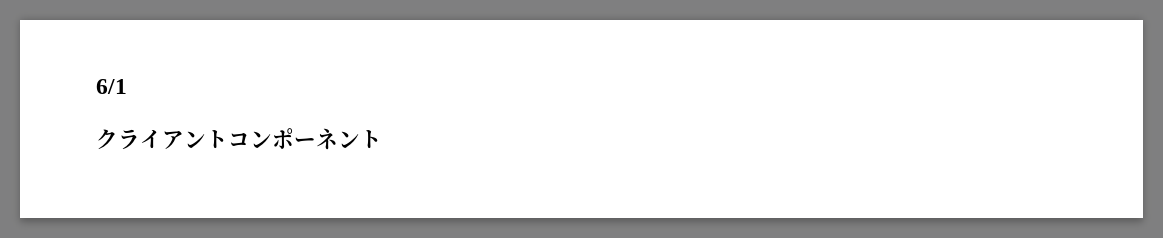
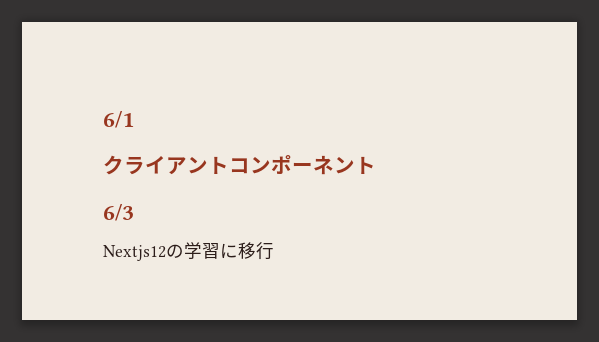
+ 6/3
+ Nextjs12の学習に移行

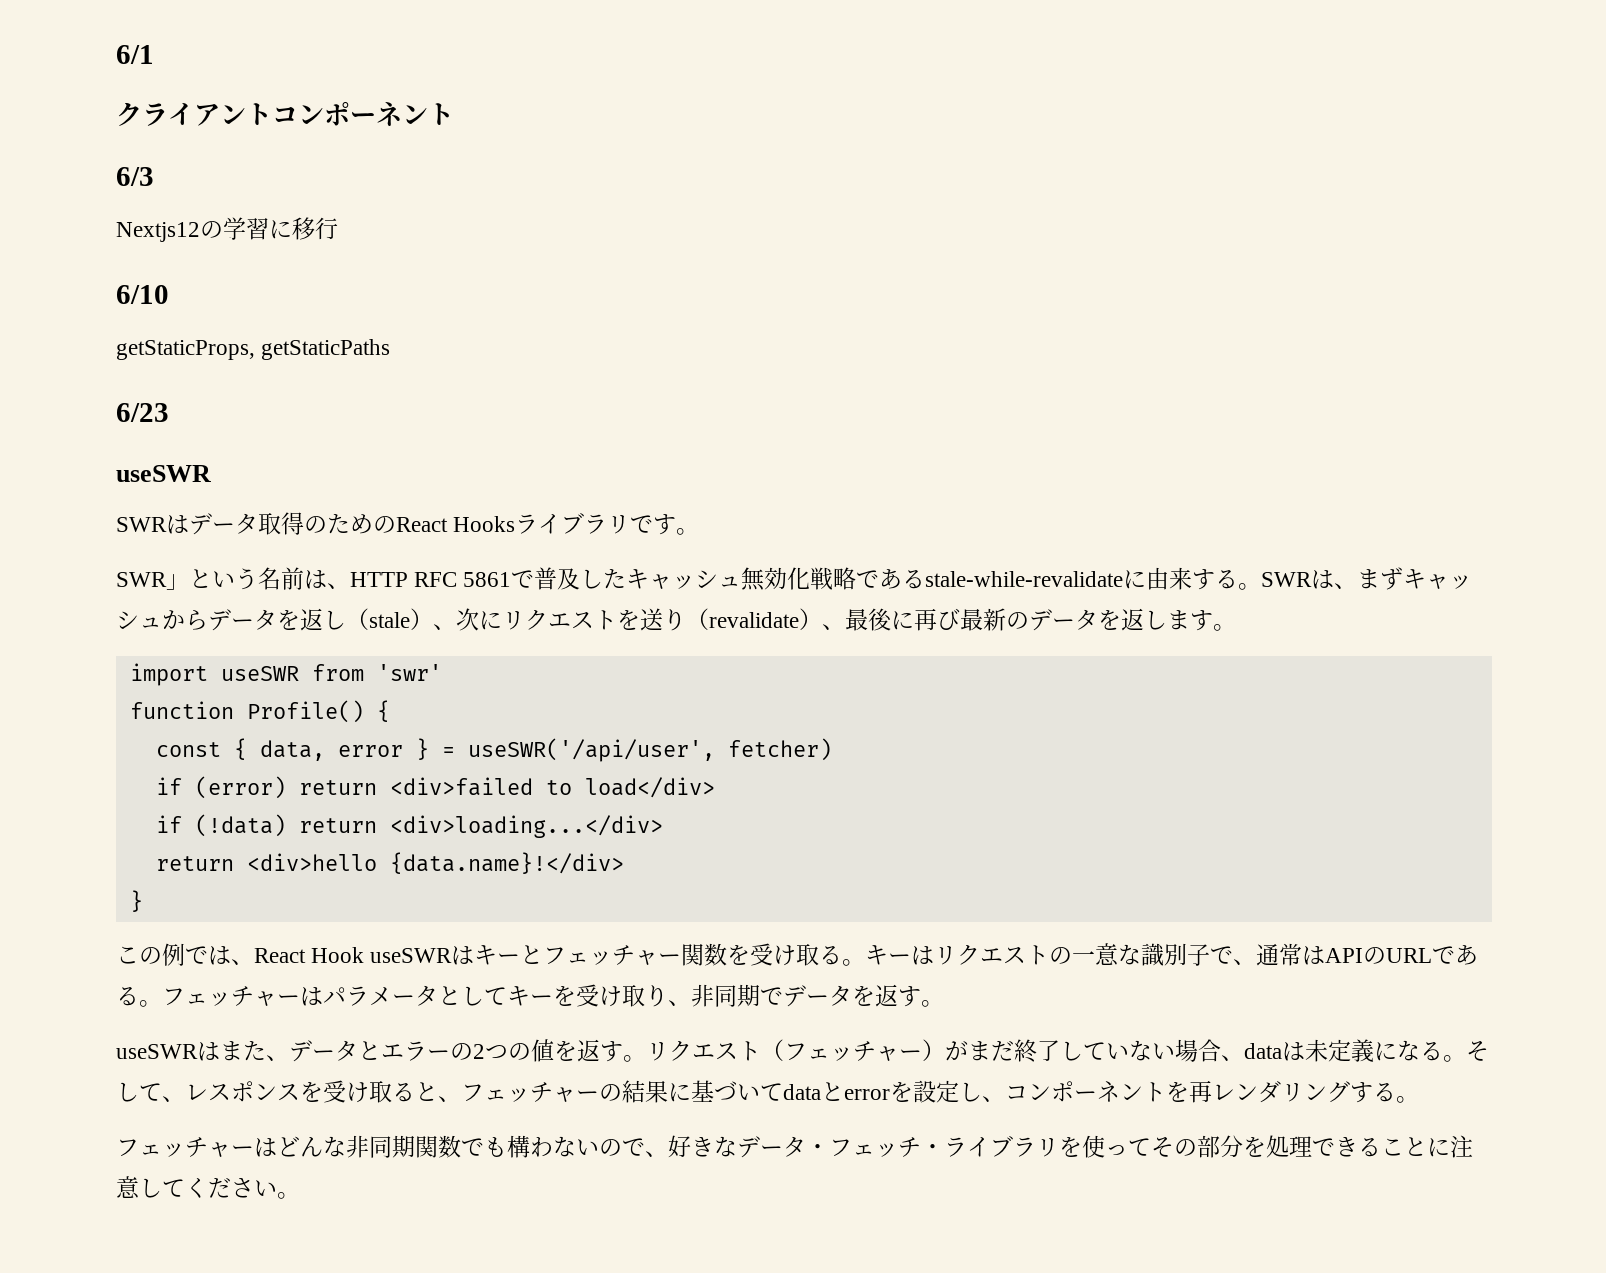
+ 6/10
+ getStaticProps, getStaticPaths
+ 6/23
+ useSWR
+ SWRはデータ取得のためのReact Hooksライブラリです。
+ SWR」という名前は、HTTP RFC 5861で普及したキャッシュ無効化戦略であるstale-while-revalidateに由来する。SWRは、まずキャッシュからデータを返し（stale）、次にリクエストを送り（revalidate）、最後に再び最新のデータを返します。
+ import useSWR from 'swr'
+ function Profile() {
+ const { data, error } = useSWR('/api/user', fetcher)
+ if (error) return <div>failed to load</div>
+ if (!data) return <div>loading...</div>
+ return <div>hello {data.name}!</div>
+ }
+ この例では、React Hook useSWRはキーとフェッチャー関数を受け取る。キーはリクエストの一意な識別子で、通常はAPIのURLである。フェッチャーはパラメータとしてキーを受け取り、非同期でデータを返す。
+ useSWRはまた、データとエラーの2つの値を返す。リクエスト（フェッチャー）がまだ終了していない場合、dataは未定義になる。そして、レスポンスを受け取ると、フェッチャーの結果に基づいてdataとerrorを設定し、コンポーネントを再レンダリングする。
+ フェッチャーはどんな非同期関数でも構わないので、好きなデータ・フェッチ・ライブラリを使ってその部分を処理できることに注意してください。

